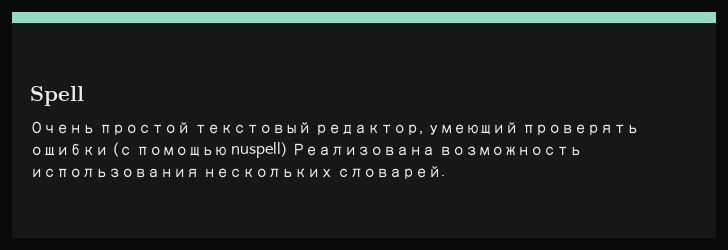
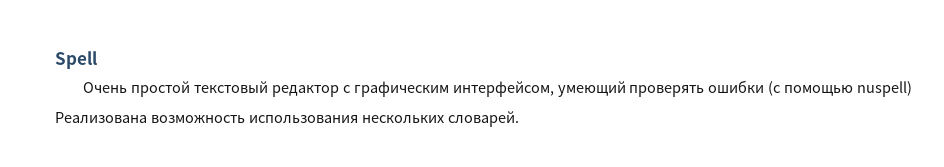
- Очень простой текстовый редактор, умеющий проверять ошибки (с помощью nuspell) Реализована возможность использования нескольких словарей.
+ Очень простой текстовый редактор с графическим интерфейсом, умеющий проверять ошибки (с помощью nuspell)
+ Реализована возможность использования нескольких словарей.

